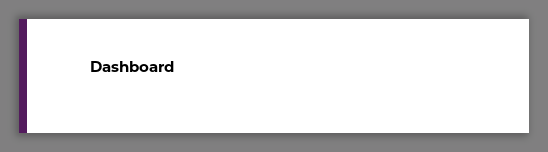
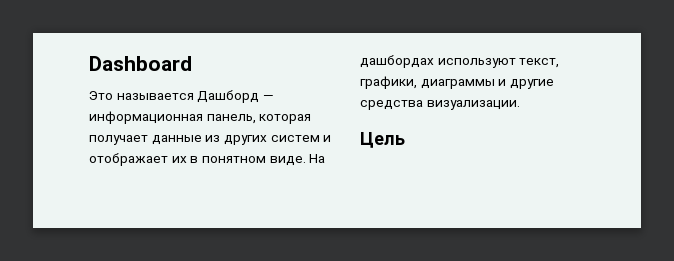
+ Это называется Дашборд — информационная панель, которая получает данные из других систем и отображает их в понятном виде. На дашбордах используют текст, графики, диаграммы и другие средства визуализации.
+ Цель

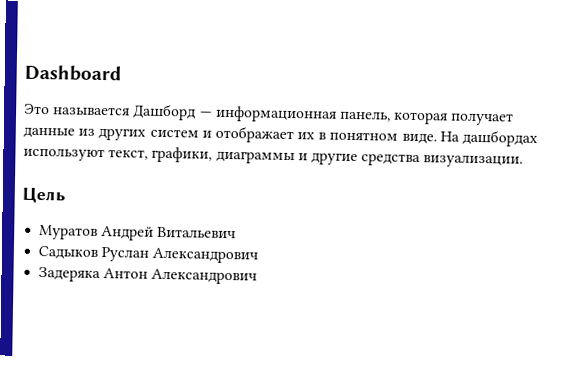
+ Муратов Андрей Витальевич
+ Садыков Руслан Александрович
+ Задеряка Антон Александрович

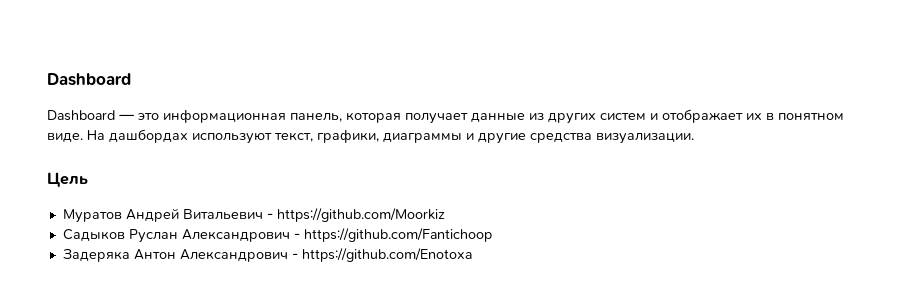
- Это называется Дашборд — информационная панель, которая получает данные из других систем и отображает их в понятном виде.
+ Dashboard — это информационная панель, которая получает данные из других систем и отображает их в понятном виде.
- Муратов Андрей Витальевич
+ Муратов Андрей Витальевич - https://github.com/Moorkiz
- Садыков Руслан Александрович
+ Садыков Руслан Александрович - https://github.com/Fantichoop
- Задеряка Антон Александрович
+ Задеряка Антон Александрович - https://github.com/Enotoxa

